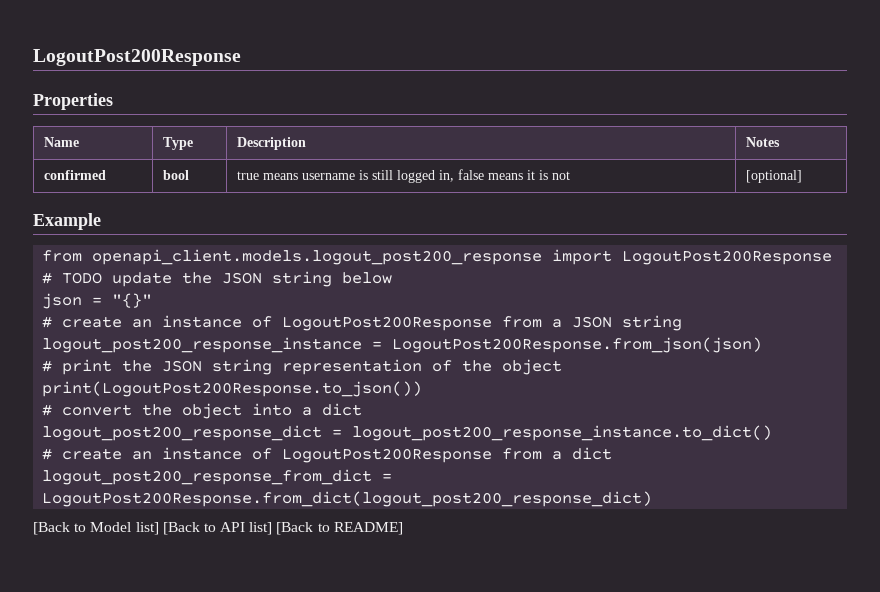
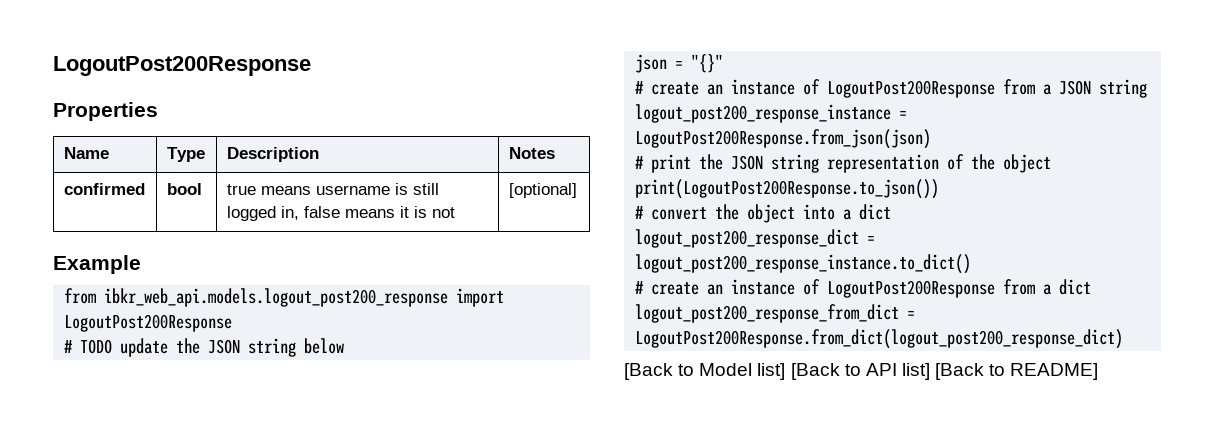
- from openapi_client.models.logout_post200_response import LogoutPost200Response
+ from ibkr_web_api.models.logout_post200_response import LogoutPost200Response

